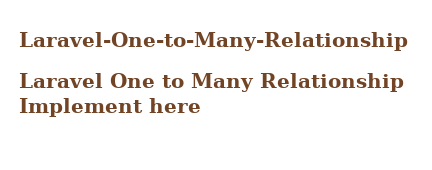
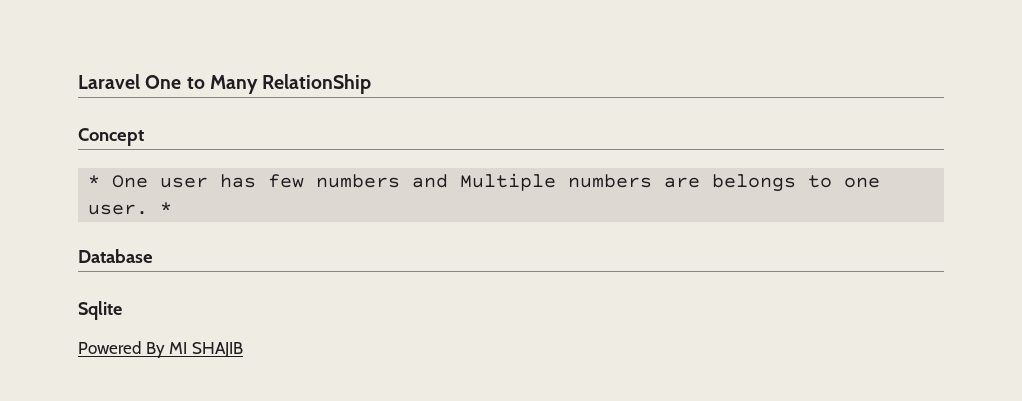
- Laravel-One-to-Many-Relationship
- Laravel One to Many Relationship Implement here
+ Laravel One to Many RelationShip
+ Concept
+ * One user has few numbers and Multiple numbers are belongs to one user. *
+ Database
+ Sqlite
+ Powered By MI SHAJIB

